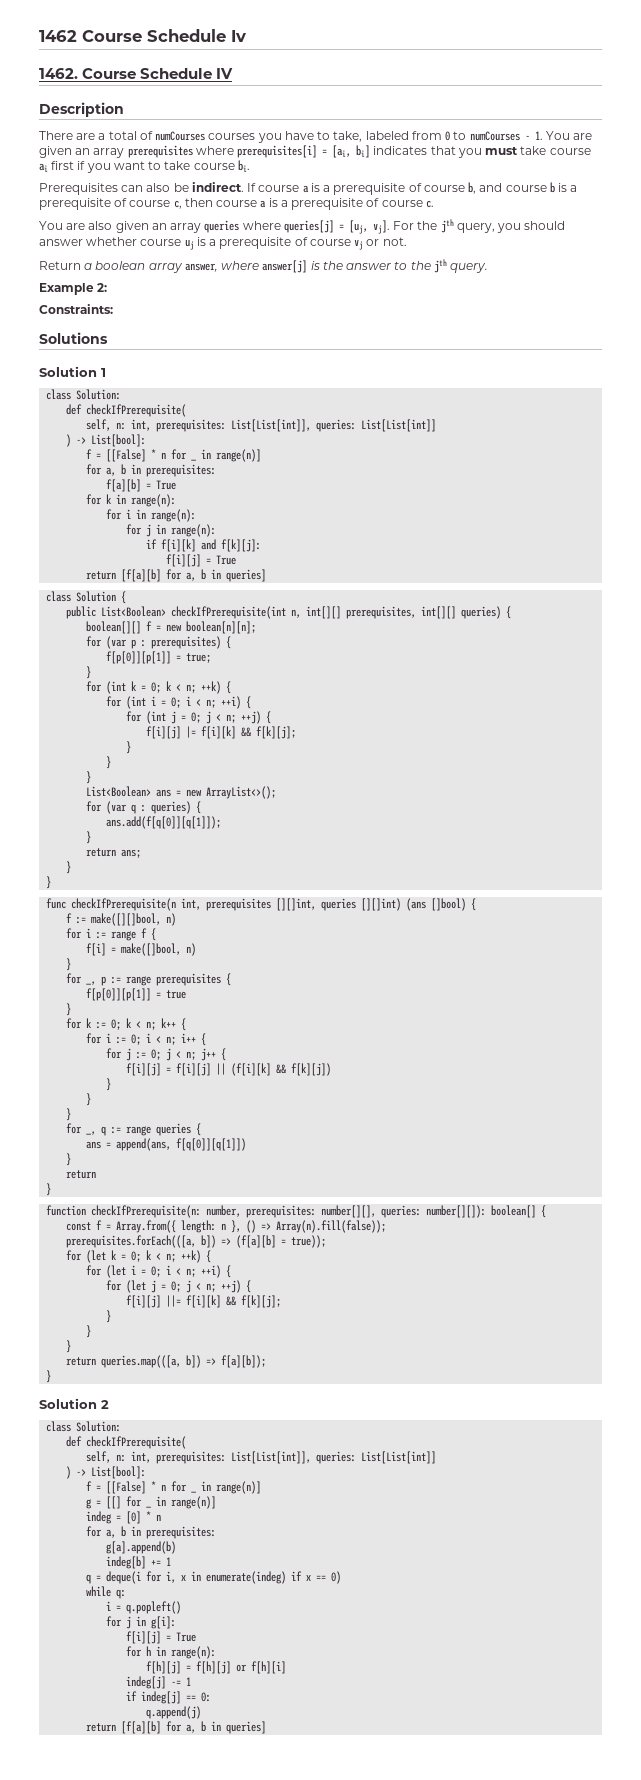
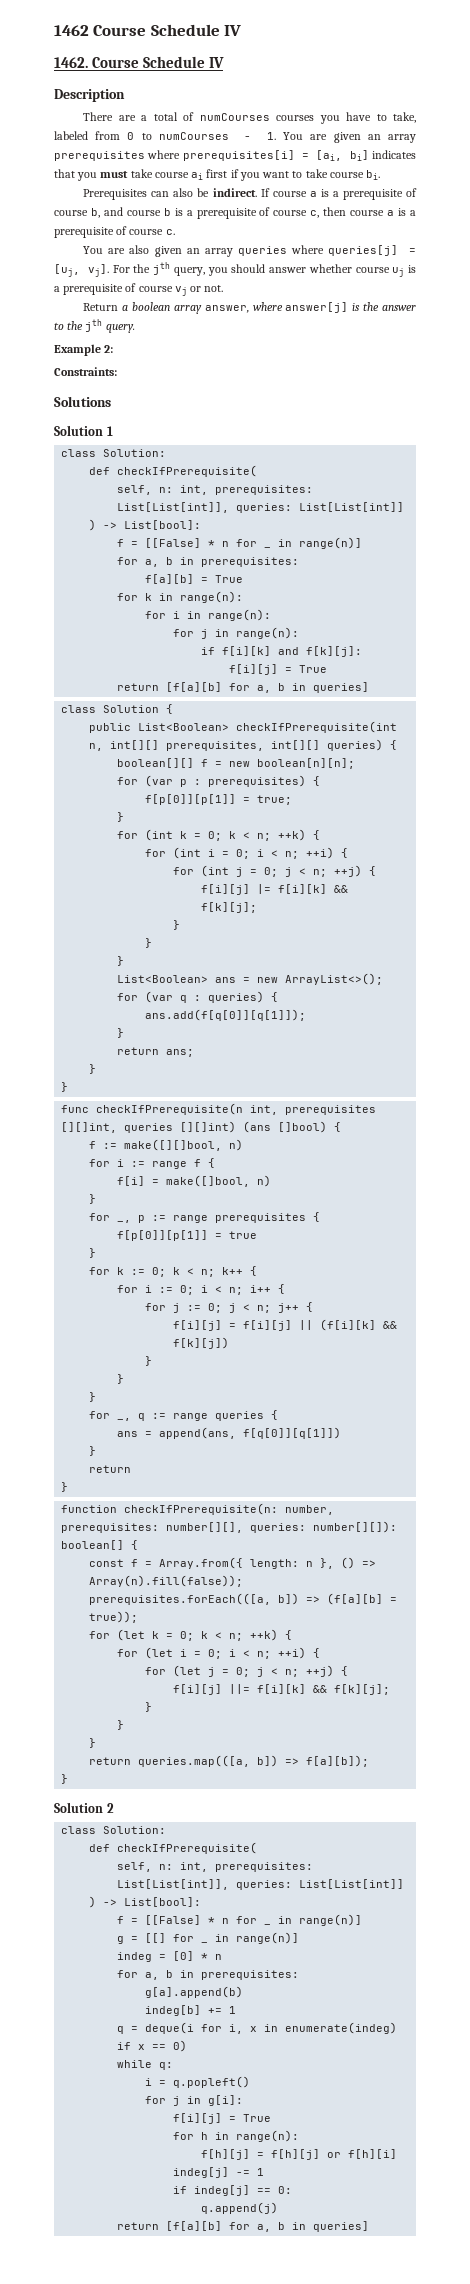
- 1462 Course Schedule Iv
+ 1462 Course Schedule IV

